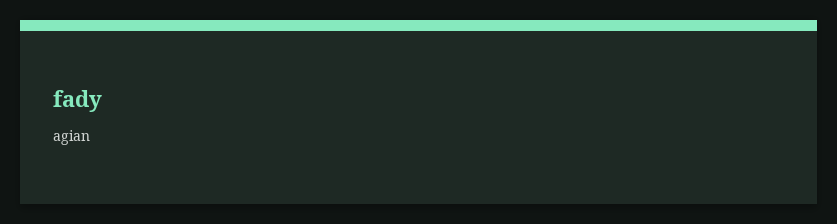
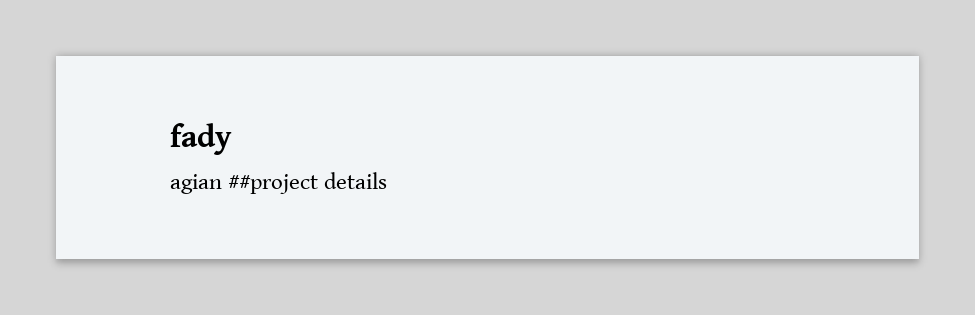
- agian
+ agian ##project details

